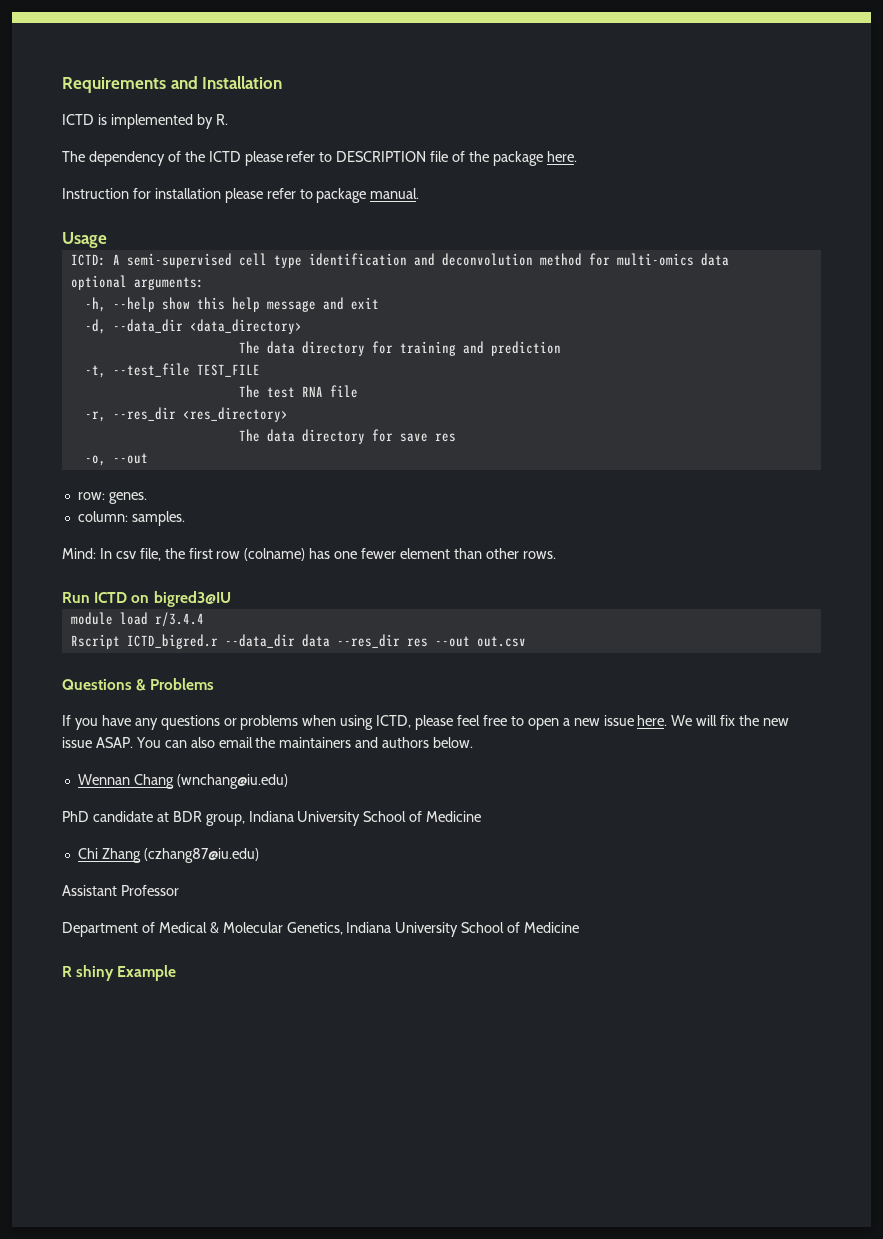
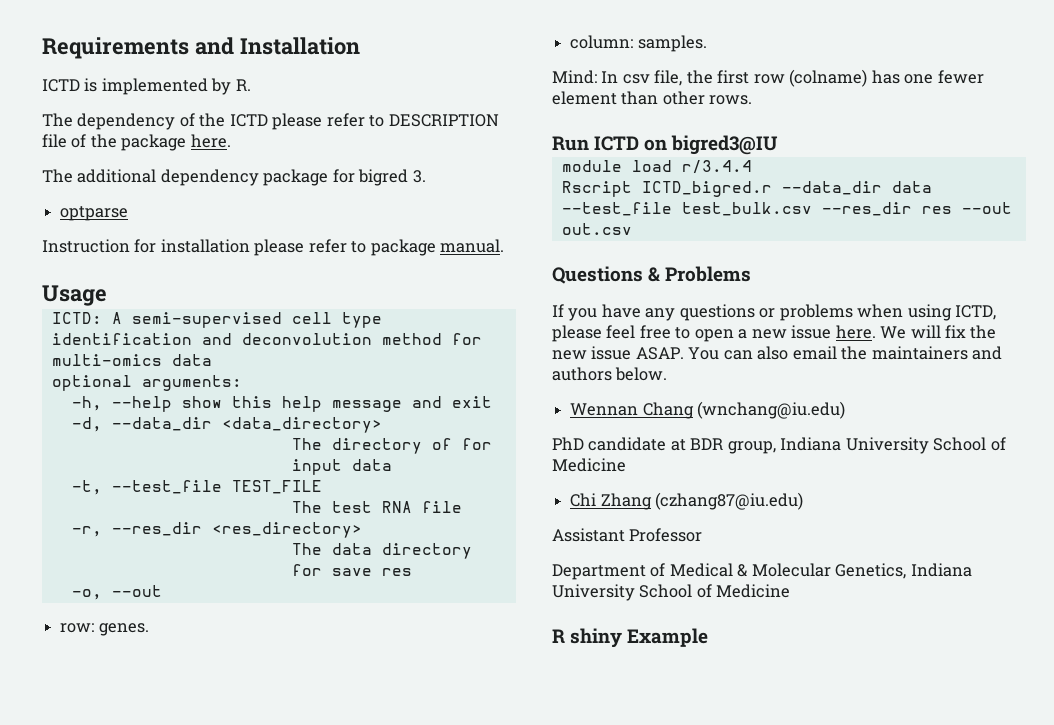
+ The additional dependency package for bigred 3.
+ optparse
- The data directory for training and prediction
+ The directory of for input data
- Rscript ICTD_bigred.r --data_dir data --res_dir res --out out.csv
+ Rscript ICTD_bigred.r --data_dir data --test_file test_bulk.csv --res_dir res --out out.csv

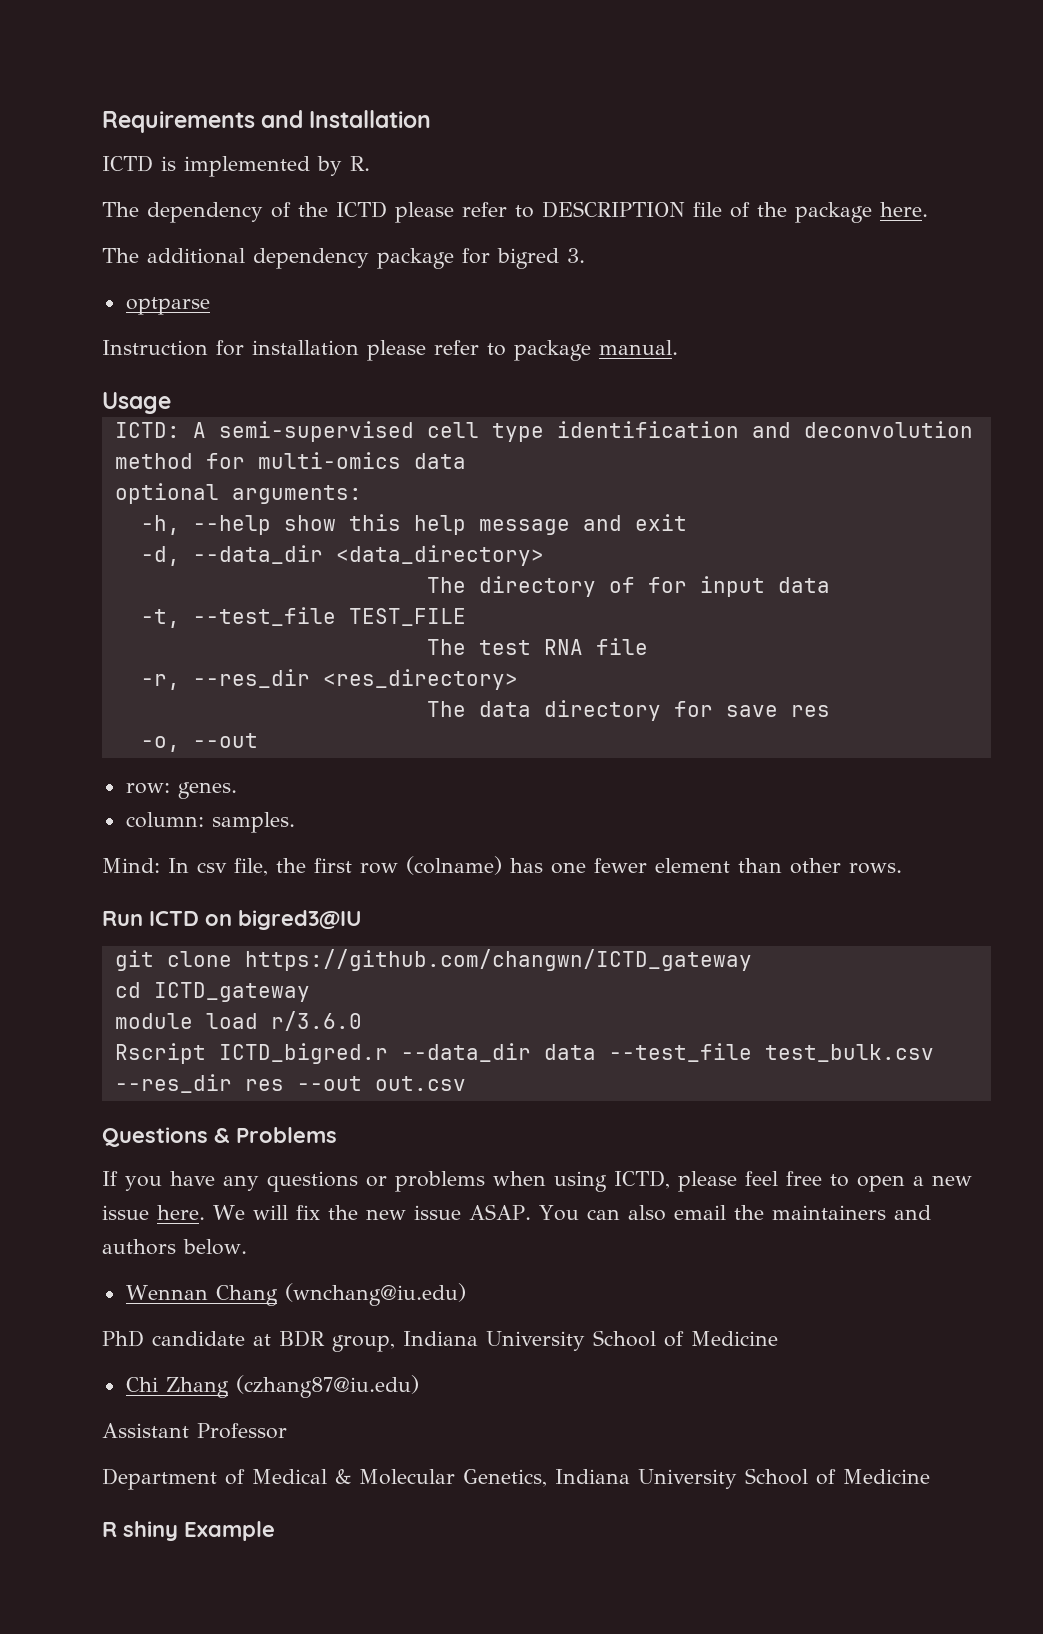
+ git clone https://github.com/changwn/ICTD_gateway
+ cd ICTD_gateway
- module load r/3.4.4
+ module load r/3.6.0

